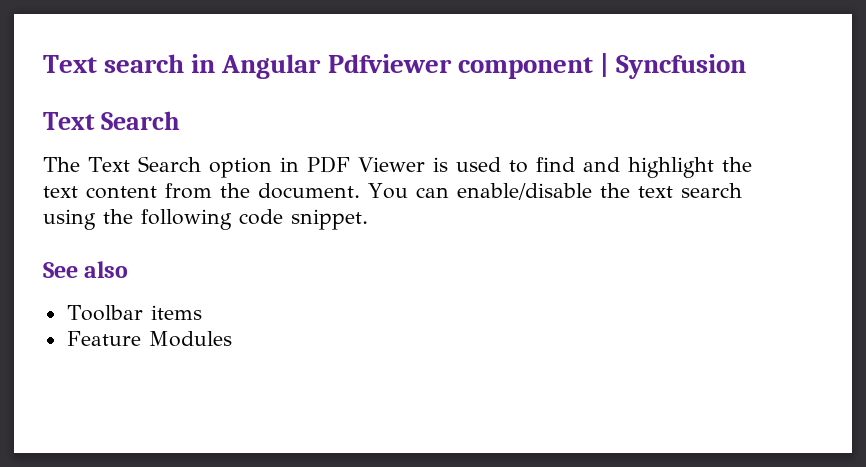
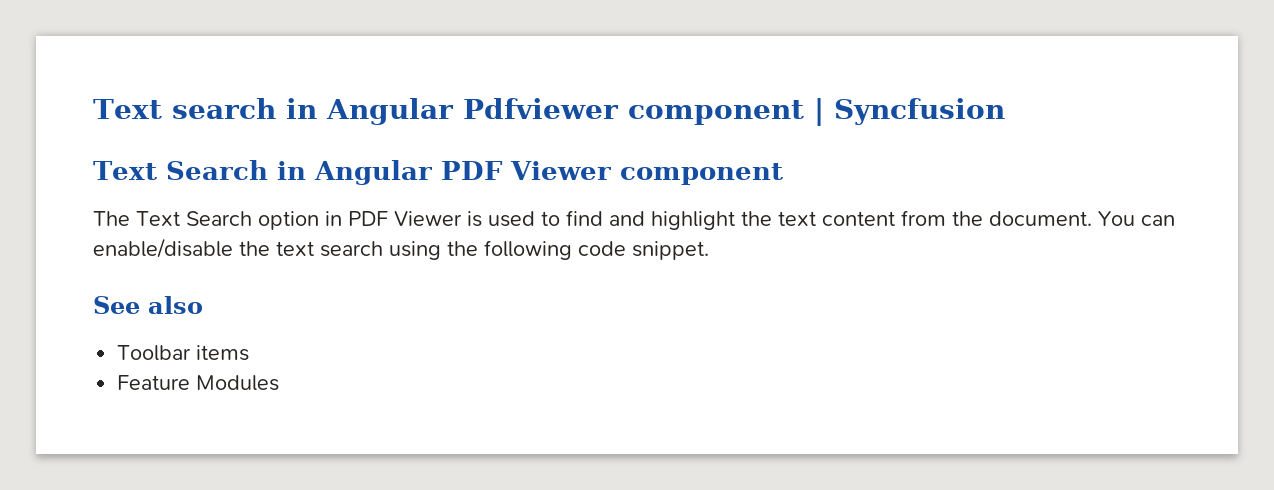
  Text search in Angular Pdfviewer component | Syncfusion
- Text Search
+ Text Search in Angular PDF Viewer component

